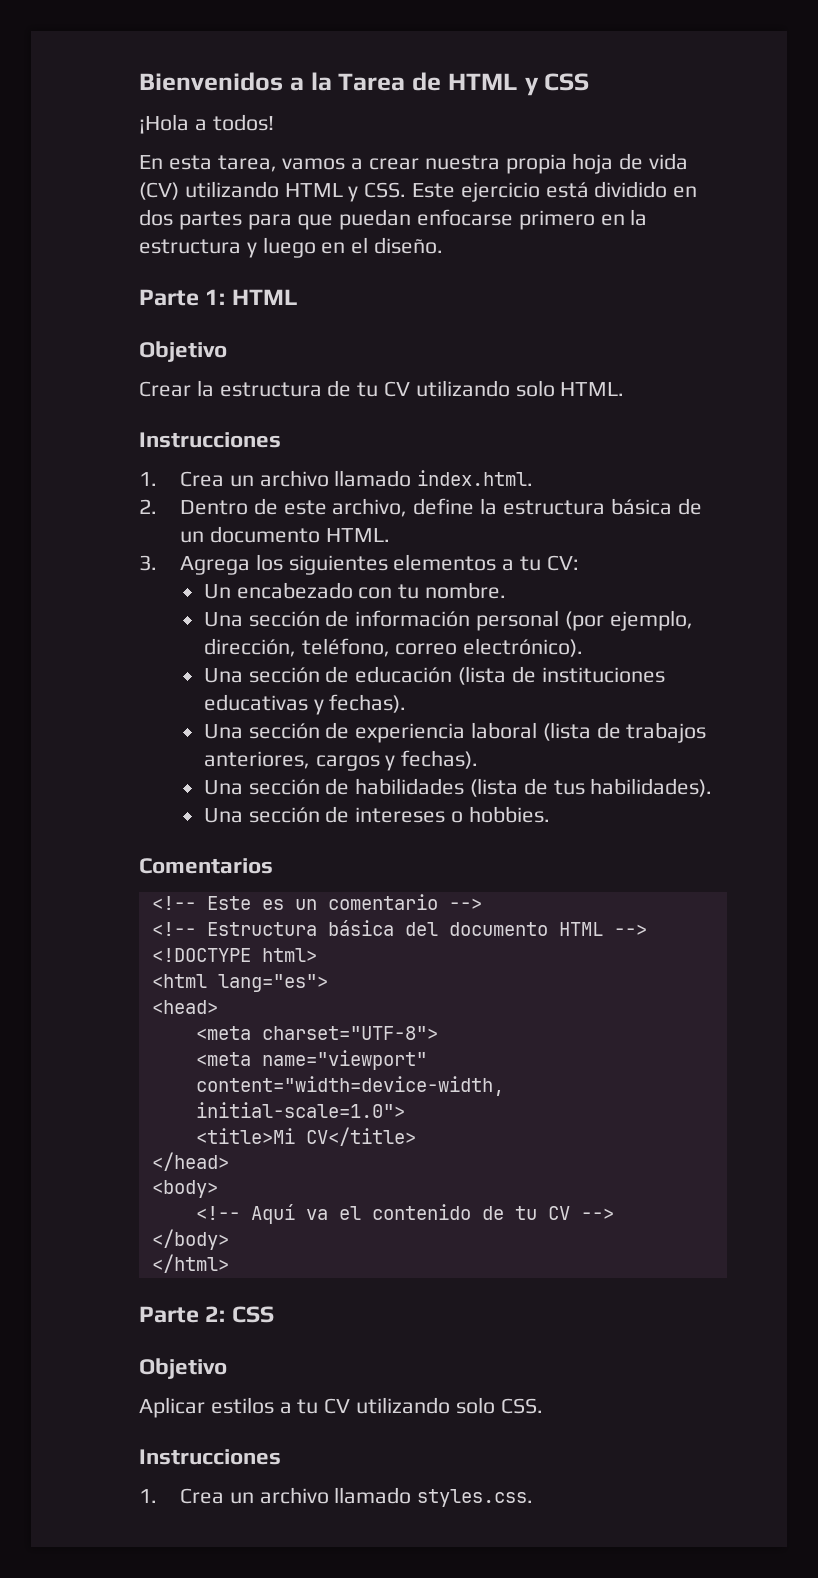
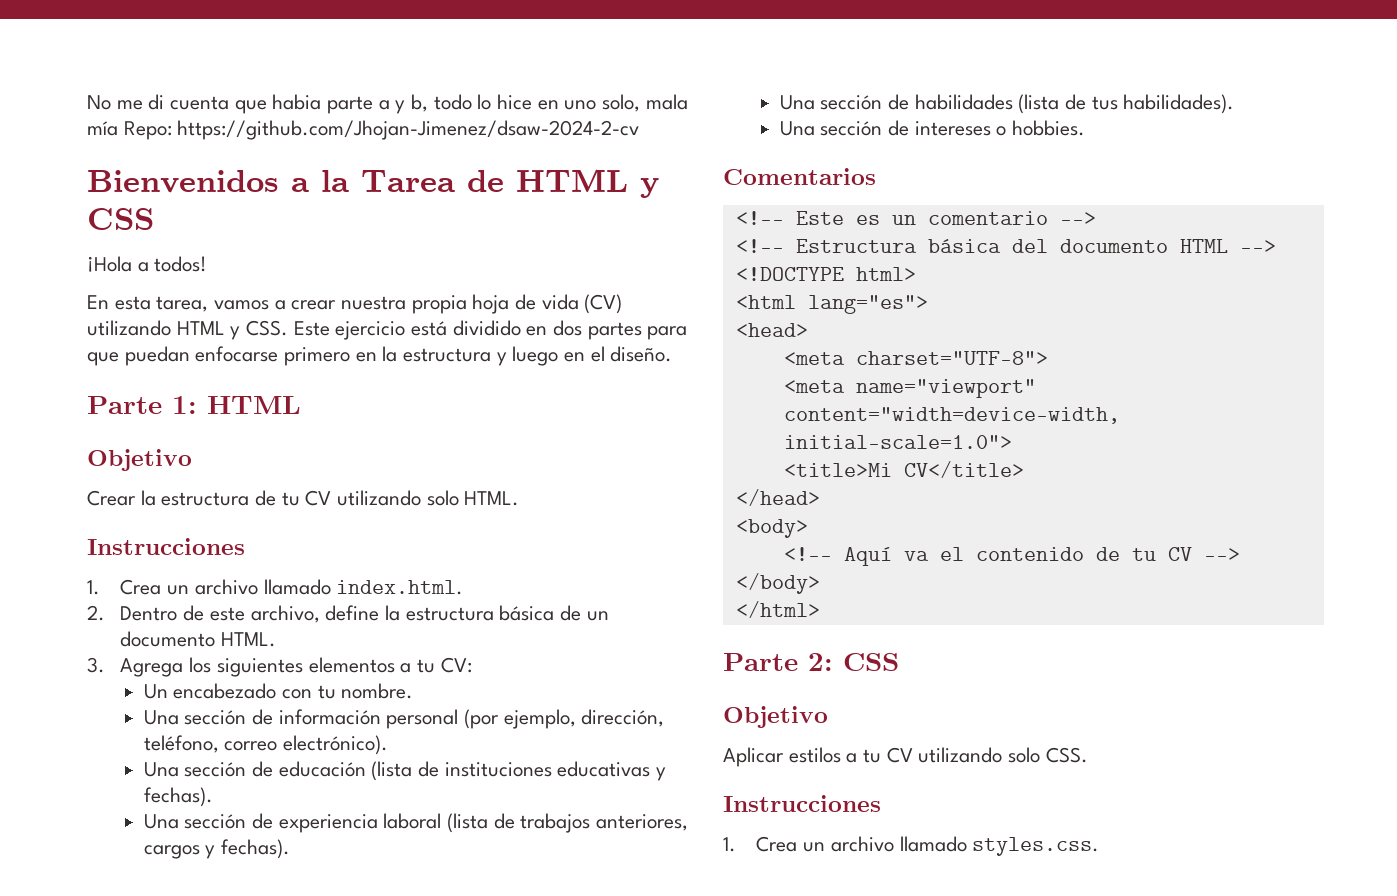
+ No me di cuenta que habia parte a y b, todo lo hice en uno solo, mala mía Repo: https://github.com/Jhojan-Jimenez/dsaw-2024-2-cv

